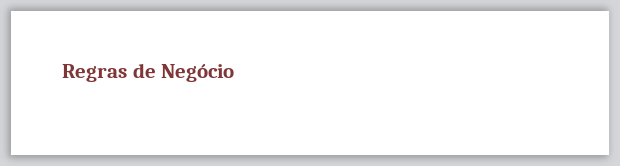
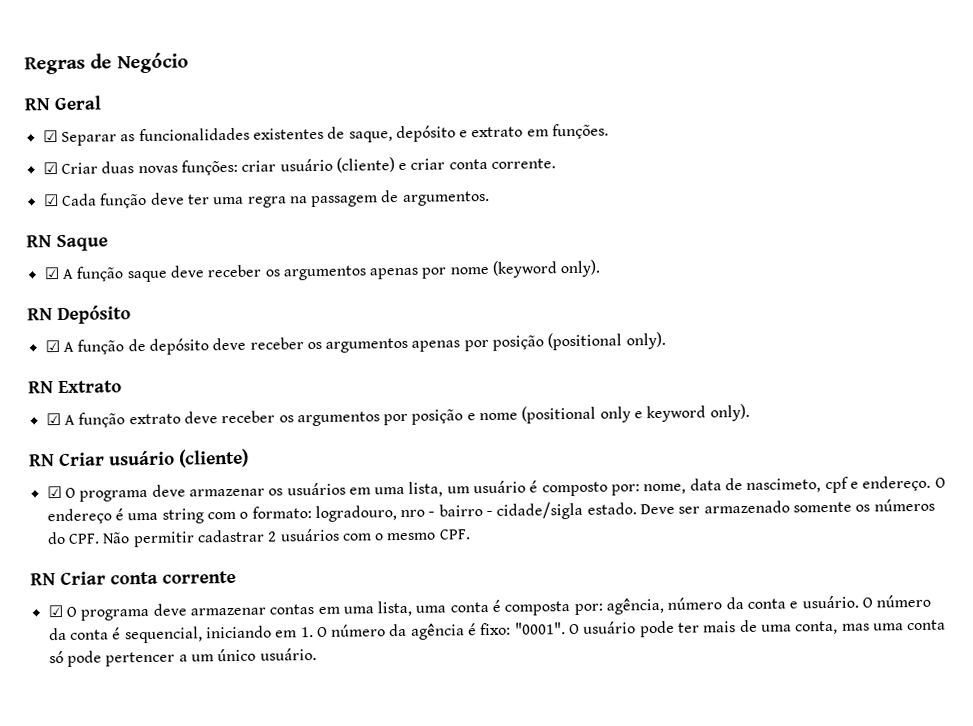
+ RN Geral
+ ☑ Separar as funcionalidades existentes de saque, depósito e extrato em funções.
+ ☑ Criar duas novas funções: criar usuário (cliente) e criar conta corrente.
+ ☑ Cada função deve ter uma regra na passagem de argumentos.
+ RN Saque
+ ☑ A função saque deve receber os argumentos apenas por nome (keyword only).
+ RN Depósito
+ ☑ A função de depósito deve receber os argumentos apenas por posição (positional only).
+ RN Extrato
+ ☑ A função extrato deve receber os argumentos por posição e nome (positional only e keyword only).
+ RN Criar usuário (cliente)
+ ☑ O programa deve armazenar os usuários em uma lista, um usuário é composto por: nome, data de nascimeto, cpf e endereço. O endereço é uma string com o formato: logradouro, nro - bairro - cidade/sigla estado. Deve ser armazenado somente os números do CPF. Não permitir cadastrar 2 usuários com o mesmo CPF.
+ RN Criar conta corrente
+ ☑ O programa deve armazenar contas em uma lista, uma conta é composta por: agência, número da conta e usuário. O número da conta é sequencial, iniciando em 1. O número da agência é fixo: "0001". O usuário pode ter mais de uma conta, mas uma conta só pode pertencer a um único usuário.

